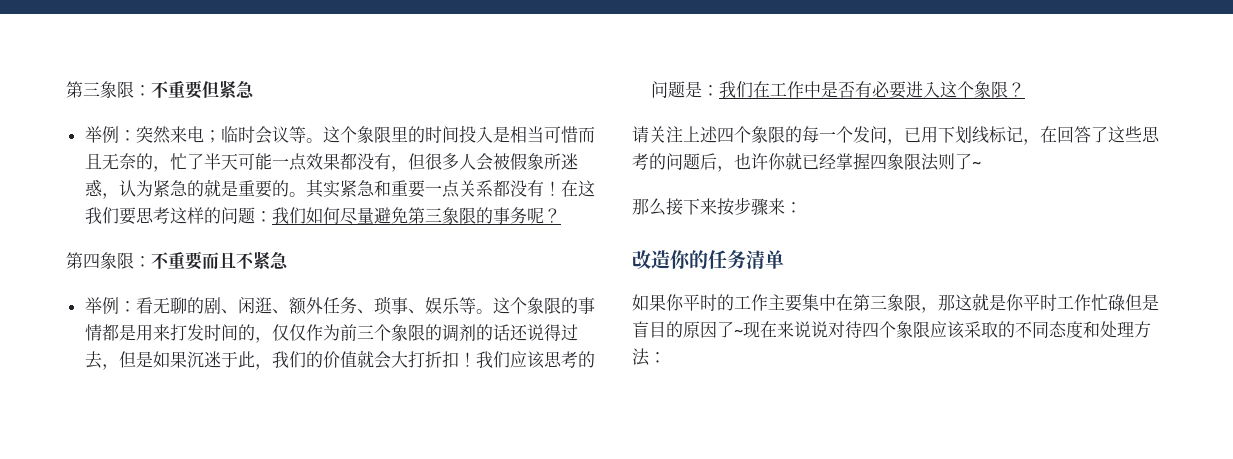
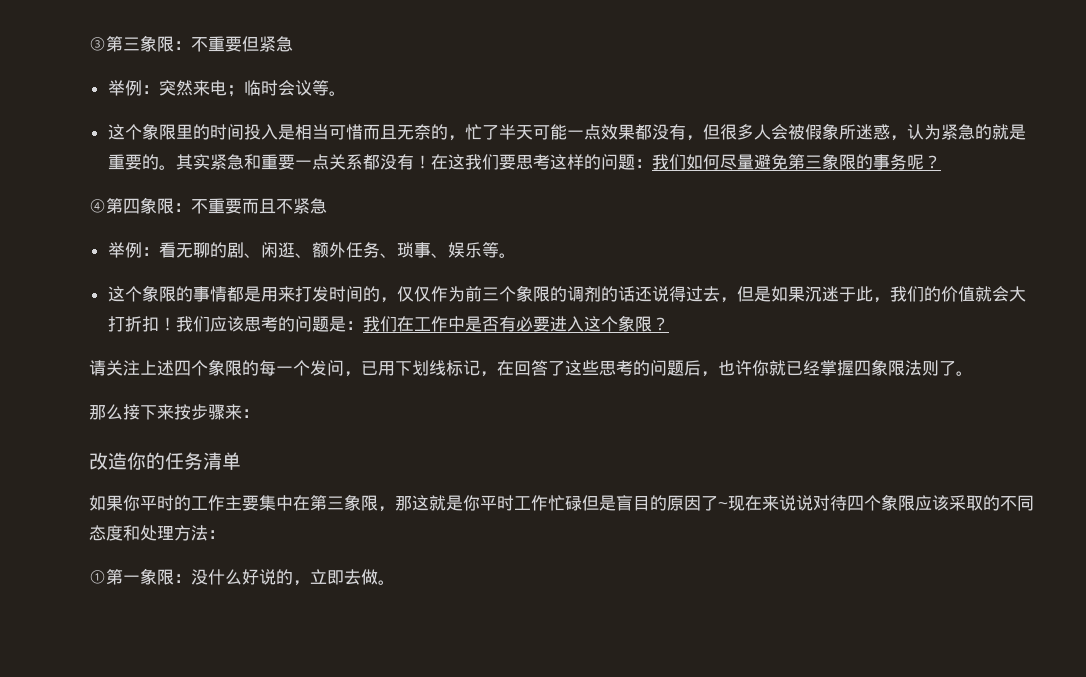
- 第三象限：不重要但紧急
+ ③第三象限：不重要但紧急
- 举例：突然来电；临时会议等。这个象限里的时间投入是相当可惜而且无奈的，忙了半天可能一点效果都没有，但很多人会被假象所迷惑，认为紧急的就是重要的。
+ 举例：突然来电；临时会议等。
+ 这个象限里的时间投入是相当可惜而且无奈的，忙了半天可能一点效果都没有，但很多人会被假象所迷惑，认为紧急的就是重要的。
- 第四象限：不重要而且不紧急
+ ④第四象限：不重要而且不紧急
- 举例：看无聊的剧、闲逛、额外任务、琐事、娱乐等。这个象限的事情都是用来打发时间的，仅仅作为前三个象限的调剂的话还说得过去，但是如果沉迷于此，我们的价值就会大打折扣！
+ 举例：看无聊的剧、闲逛、额外任务、琐事、娱乐等。
+ 这个象限的事情都是用来打发时间的，仅仅作为前三个象限的调剂的话还说得过去，但是如果沉迷于此，我们的价值就会大打折扣！
- 请关注上述四个象限的每一个发问，已用下划线标记，在回答了这些思考的问题后，也许你就已经掌握四象限法则了~
+ 请关注上述四个象限的每一个发问，已用下划线标记，在回答了这些思考的问题后，也许你就已经掌握四象限法则了。
+ ①第一象限：没什么好说的，立即去做。

